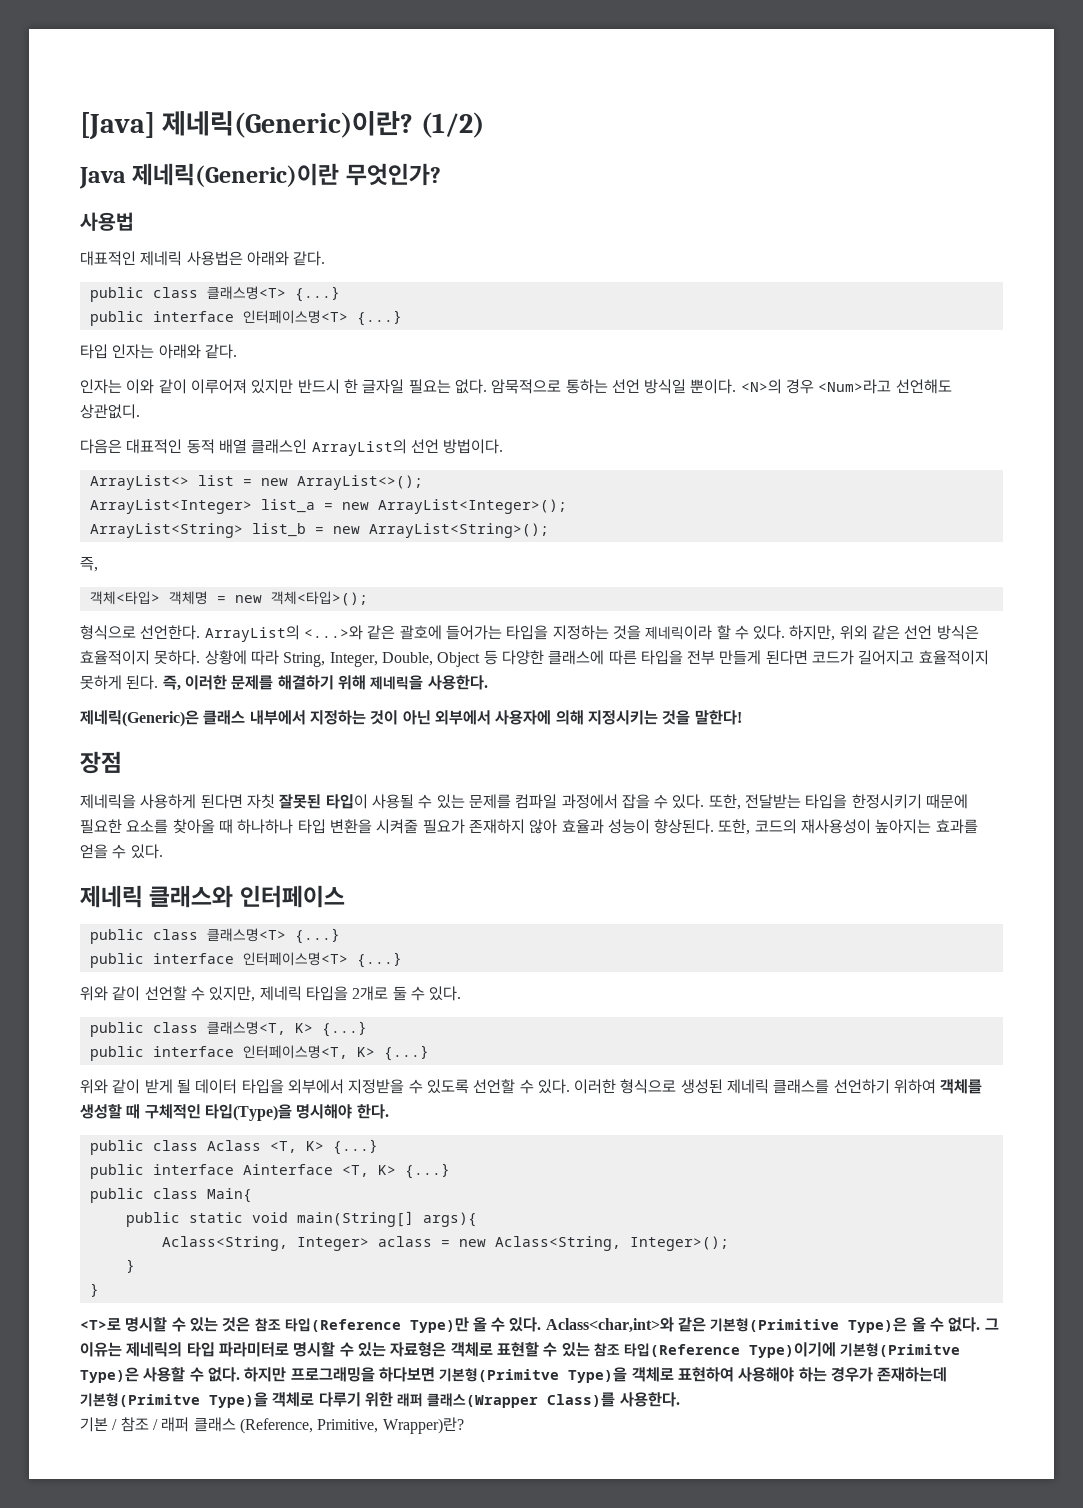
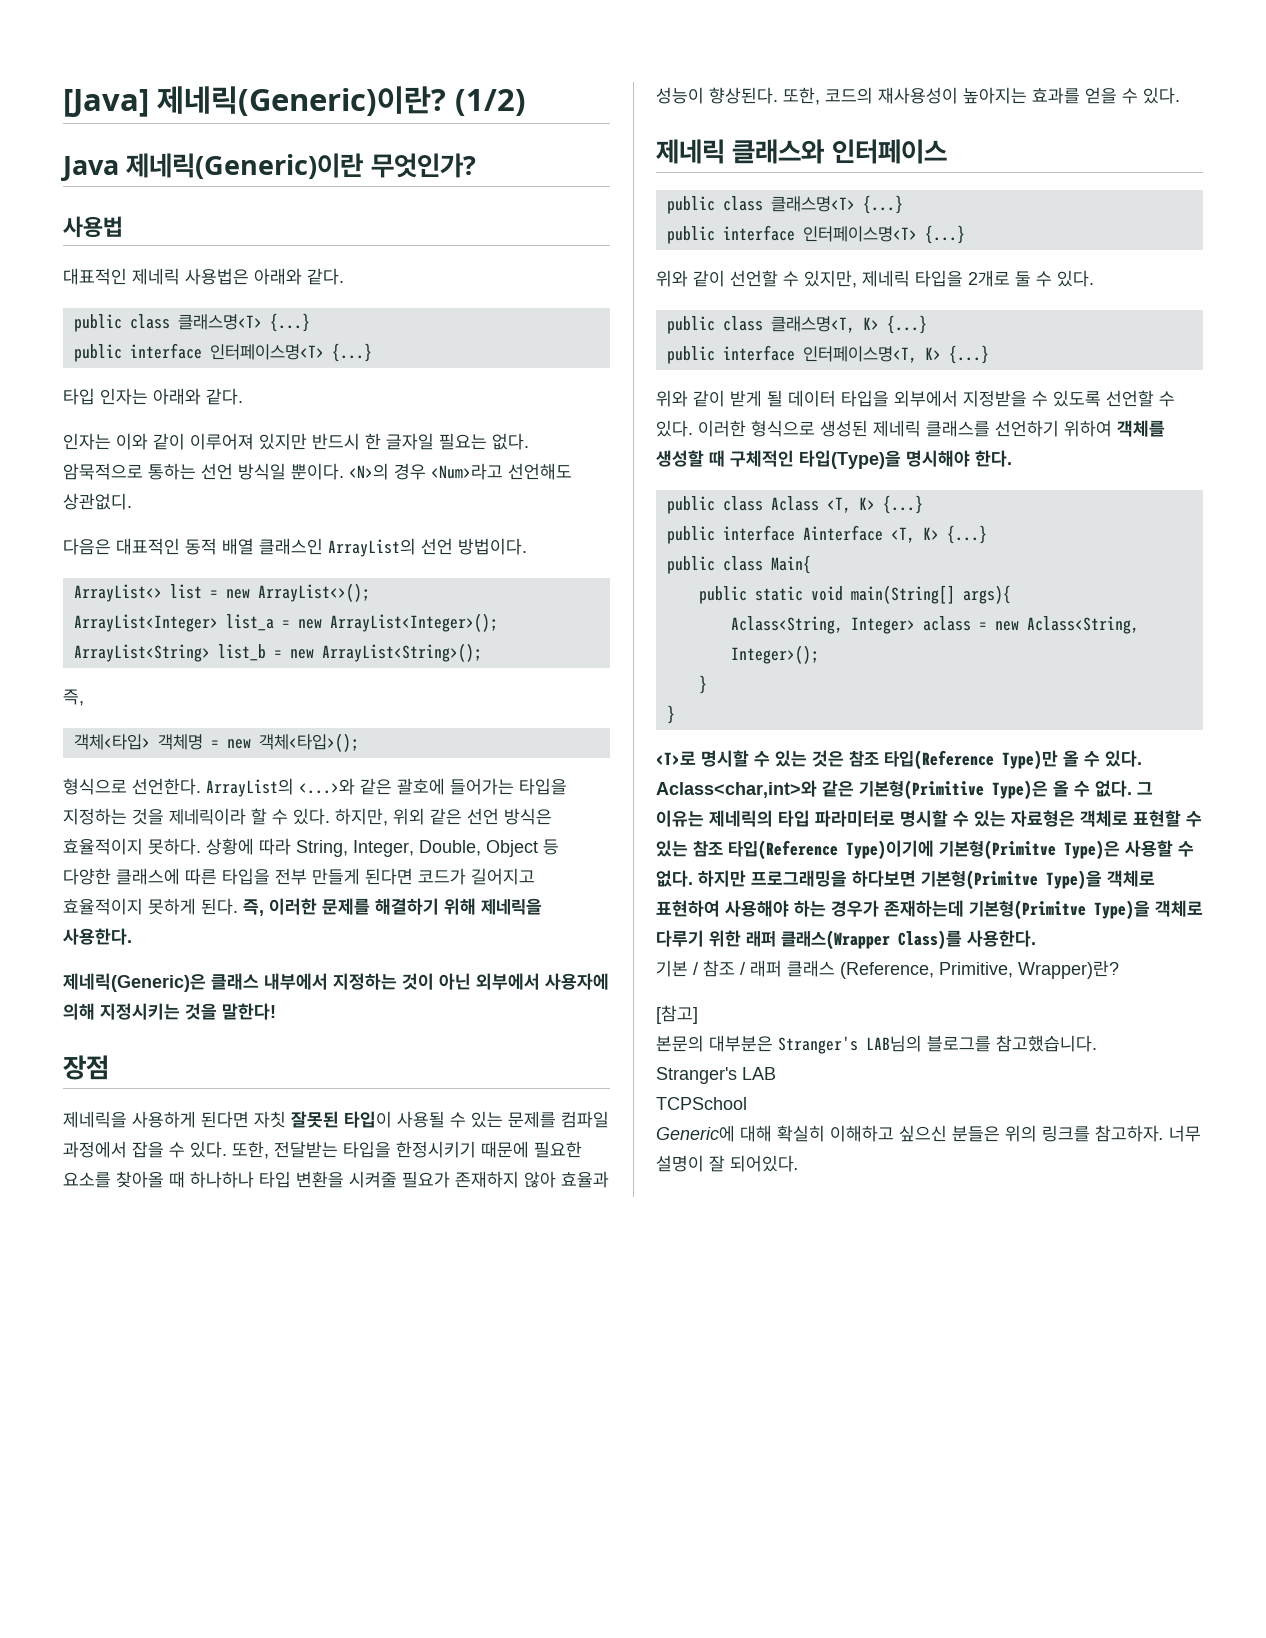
+ [참고]
+ 본문의 대부분은 Stranger's LAB님의 블로그를 참고했습니다.
+ Stranger's LAB
+ TCPSchool
+ Generic에 대해 확실히 이해하고 싶으신 분들은 위의 링크를 참고하자. 너무 설명이 잘 되어있다.

